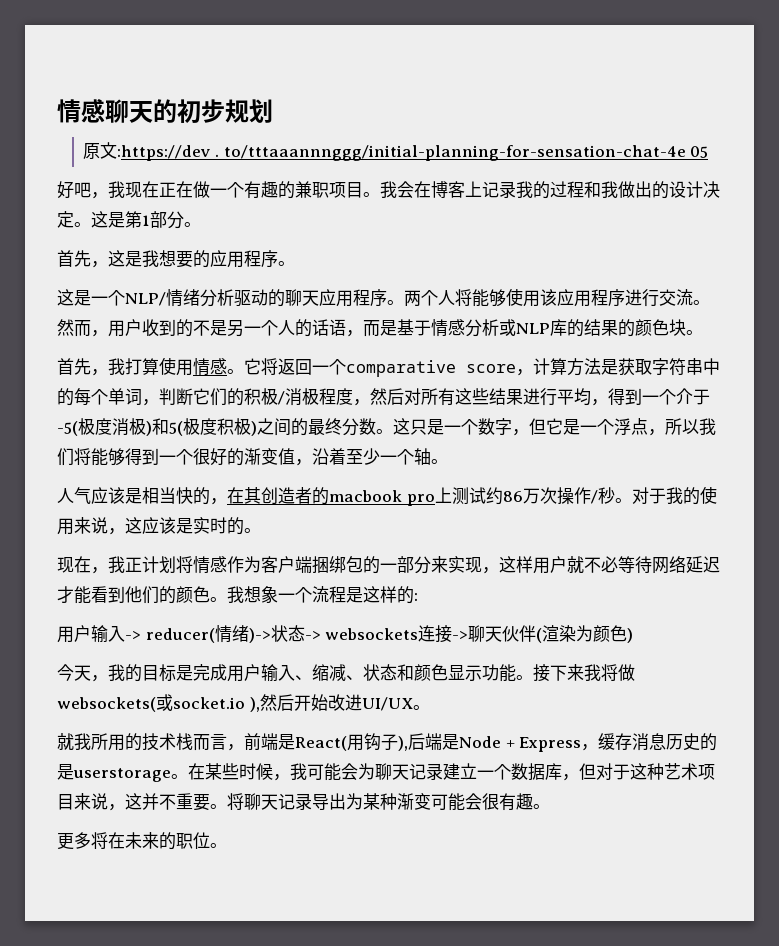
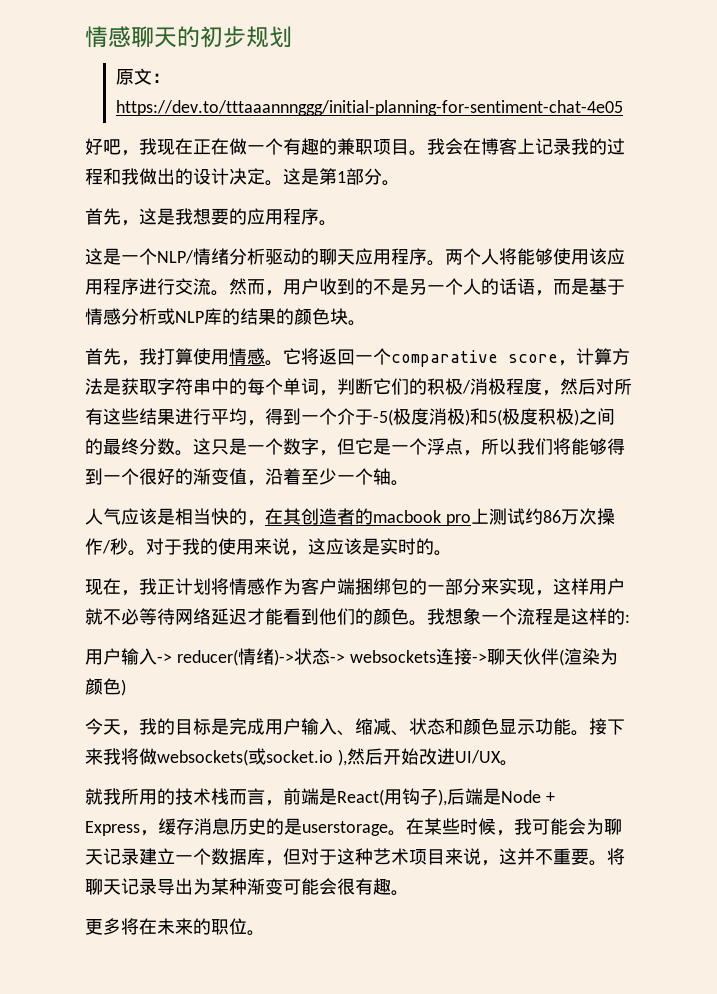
- 原文:https://dev . to/tttaaannnggg/initial-planning-for-sensation-chat-4e 05
+ 原文：https://dev.to/tttaaannnggg/initial-planning-for-sentiment-chat-4e05

